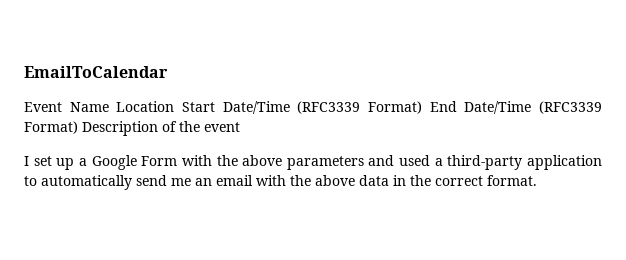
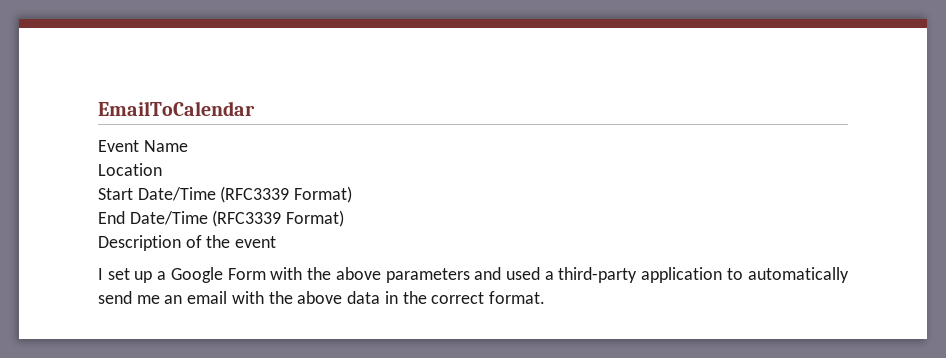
- Event Name Location Start Date/Time (RFC3339 Format) End Date/Time (RFC3339 Format) Description of the event
+ Event Name
+ Location
+ Start Date/Time (RFC3339 Format)
+ End Date/Time (RFC3339 Format)
+ Description of the event

